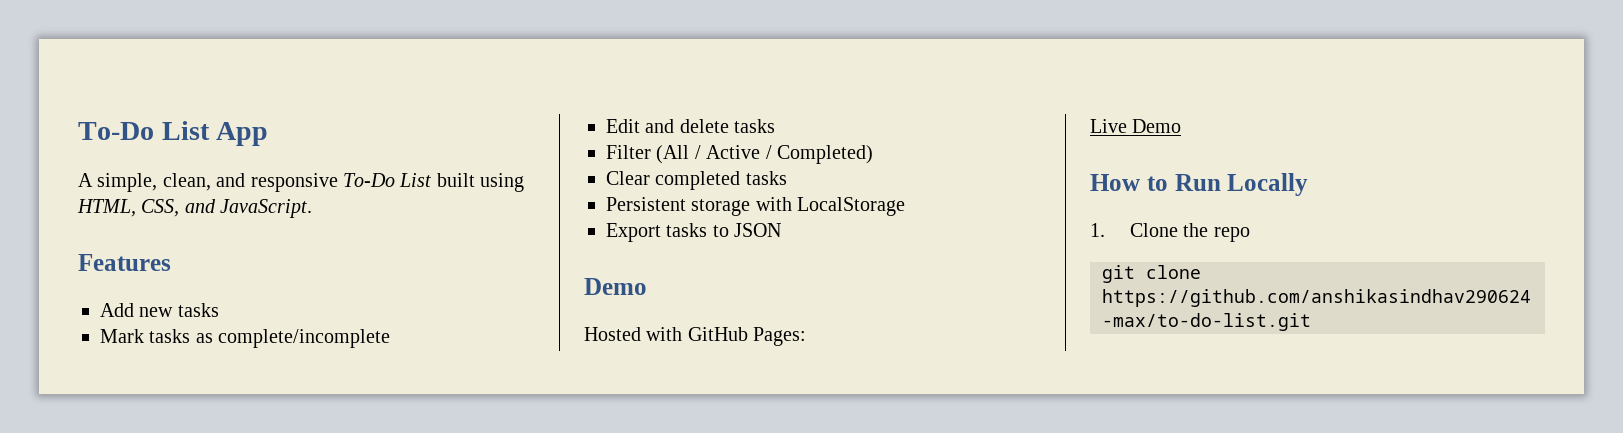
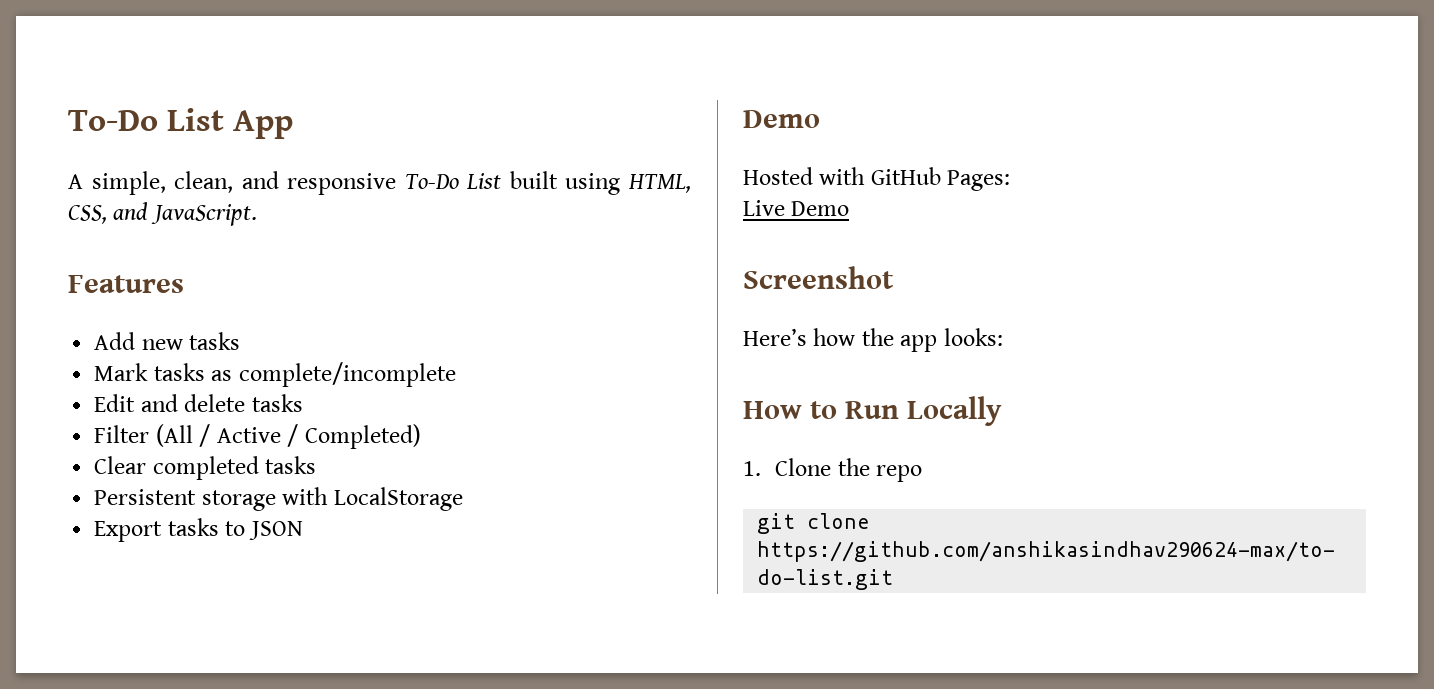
+ Screenshot
+ Here’s how the app looks:

